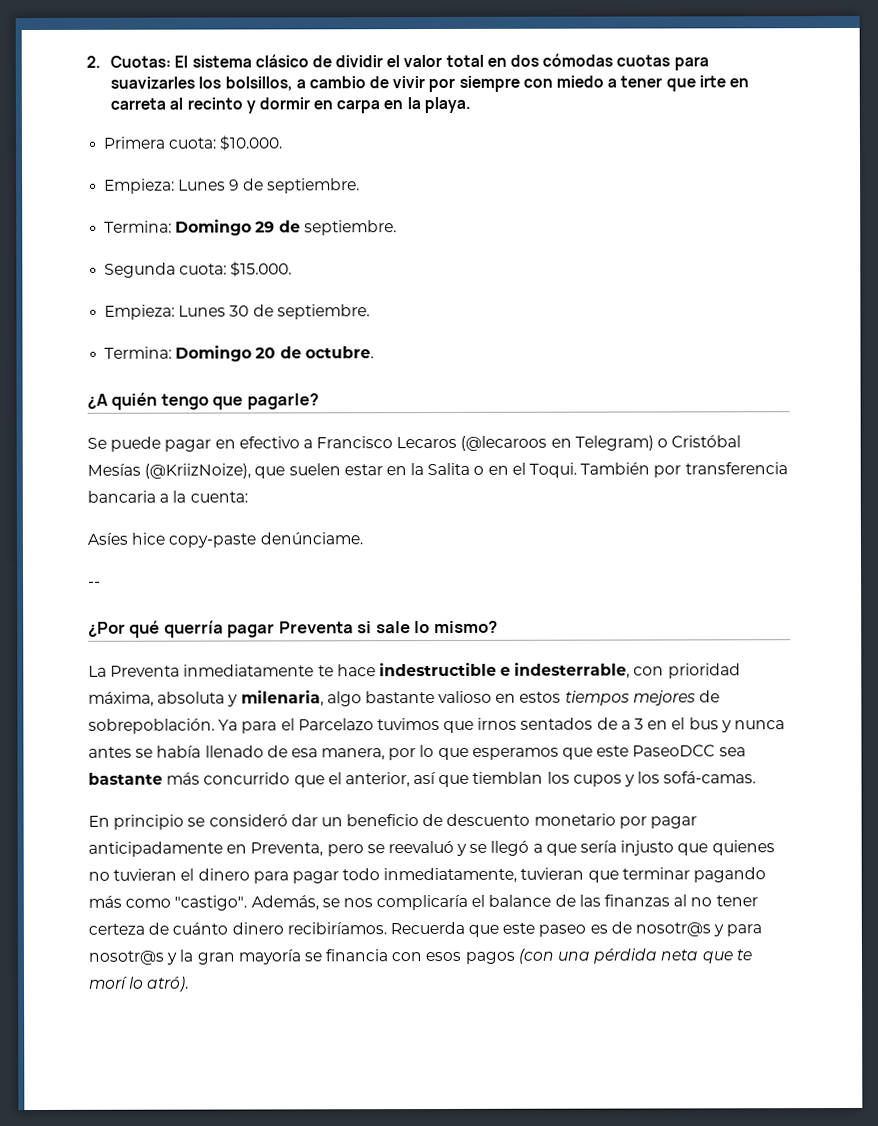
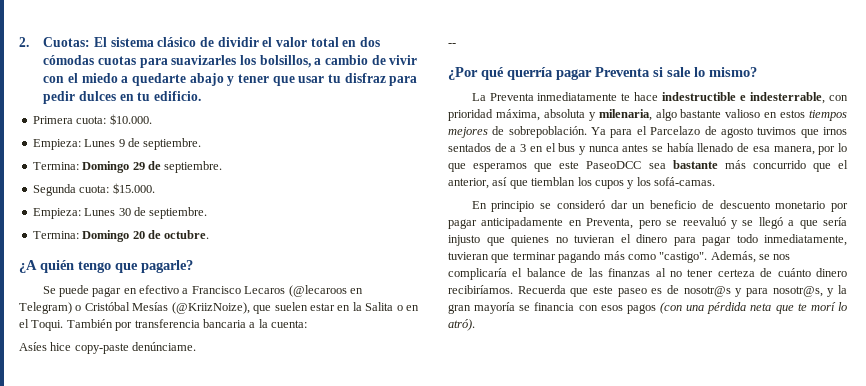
- 2. Cuotas: El sistema clásico de dividir el valor total en dos cómodas cuotas para suavizarles los bolsillos, a cambio de vivir por siempre con miedo a tener que irte en carreta al recinto y dormir en carpa en la playa.
+ 2. Cuotas: El sistema clásico de dividir el valor total en dos cómodas cuotas para suavizarles los bolsillos, a cambio de vivir con el miedo a quedarte abajo y tener que usar tu disfraz para pedir dulces en tu edificio.
- Ya para el Parcelazo tuvimos que irnos sentados de a 3 en el bus y nunca antes se había llenado de esa manera, por lo que esperamos que este PaseoDCC sea bastante más concurrido que el anterior, así que tiemblan los cupos y los sofá-camas.
+ Ya para el Parcelazo de agosto tuvimos que irnos sentados de a 3 en el bus y nunca antes se había llenado de esa manera, por lo que esperamos que este PaseoDCC sea bastante más concurrido que el anterior, así que tiemblan los cupos y los sofá-camas.
- Recuerda que este paseo es de nosotr@s y para nosotr@s y la gran mayoría se financia con esos pagos (con una pérdida neta que te morí lo atró).
+ Recuerda que este paseo es de nosotr@s y para nosotr@s, y la gran mayoría se financia con esos pagos (con una pérdida neta que te morí lo atró).

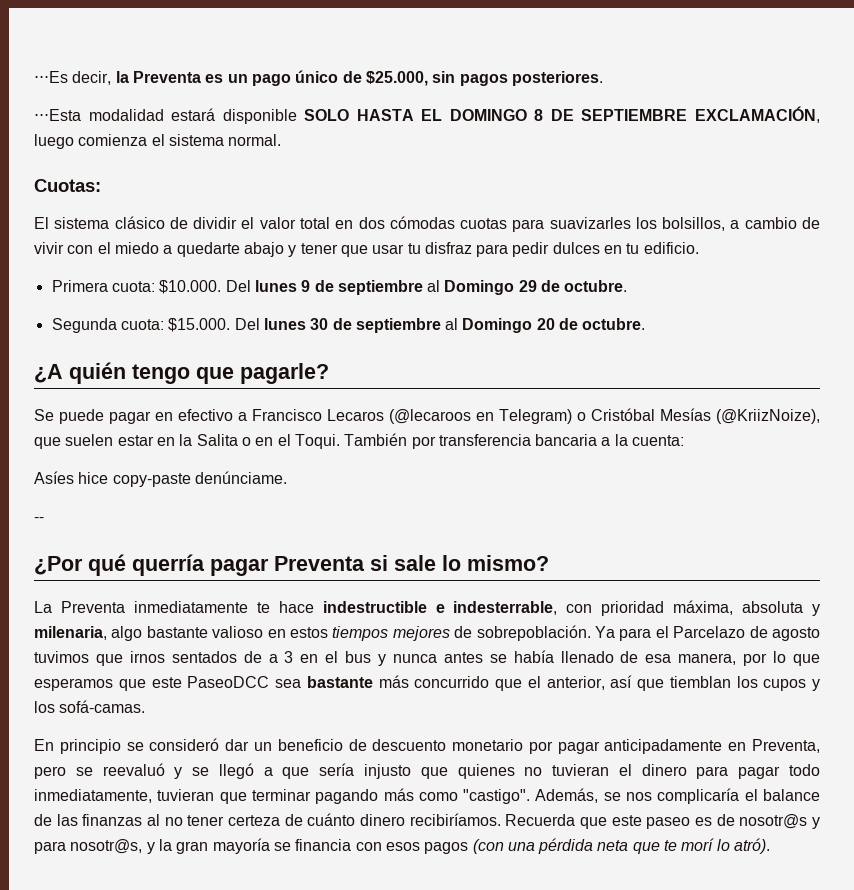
- 2. Cuotas: El sistema clásico de dividir el valor total en dos cómodas cuotas para suavizarles los bolsillos, a cambio de vivir con el miedo a quedarte abajo y tener que usar tu disfraz para pedir dulces en tu edificio.
+ ⋅⋅⋅Es decir, la Preventa es un pago único de $25.000, sin pagos posteriores.
+ ⋅⋅⋅Esta modalidad estará disponible SOLO HASTA EL DOMINGO 8 DE SEPTIEMBRE EXCLAMACIÓN, luego comienza el sistema normal.
+ Cuotas:
+ El sistema clásico de dividir el valor total en dos cómodas cuotas para suavizarles los bolsillos, a cambio de vivir con el miedo a quedarte abajo y tener que usar tu disfraz para pedir dulces en tu edificio.
- Primera cuota: $10.000.
- Empieza: Lunes 9 de septiembre.
- Termina: Domingo 29 de septiembre.
+ Primera cuota: $10.000. Del lunes 9 de septiembre al Domingo 29 de octubre.
- Segunda cuota: $15.000.
- Empieza: Lunes 30 de septiembre.
- Termina: Domingo 20 de octubre.
+ Segunda cuota: $15.000. Del lunes 30 de septiembre al Domingo 20 de octubre.

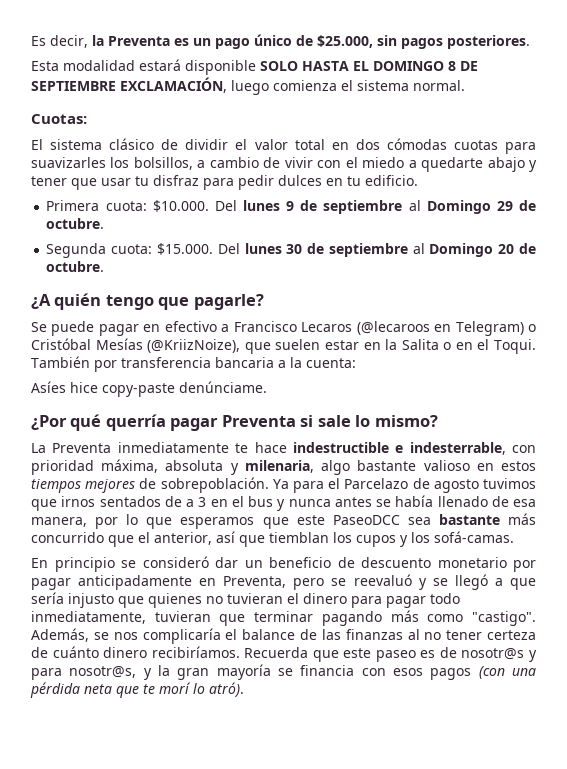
- ⋅⋅⋅Es decir, la Preventa es un pago único de $25.000, sin pagos posteriores.
+ Es decir, la Preventa es un pago único de $25.000, sin pagos posteriores.
- ⋅⋅⋅Esta modalidad estará disponible SOLO HASTA EL DOMINGO 8 DE SEPTIEMBRE EXCLAMACIÓN, luego comienza el sistema normal.
+ Esta modalidad estará disponible SOLO HASTA EL DOMINGO 8 DE SEPTIEMBRE EXCLAMACIÓN, luego comienza el sistema normal.
- --

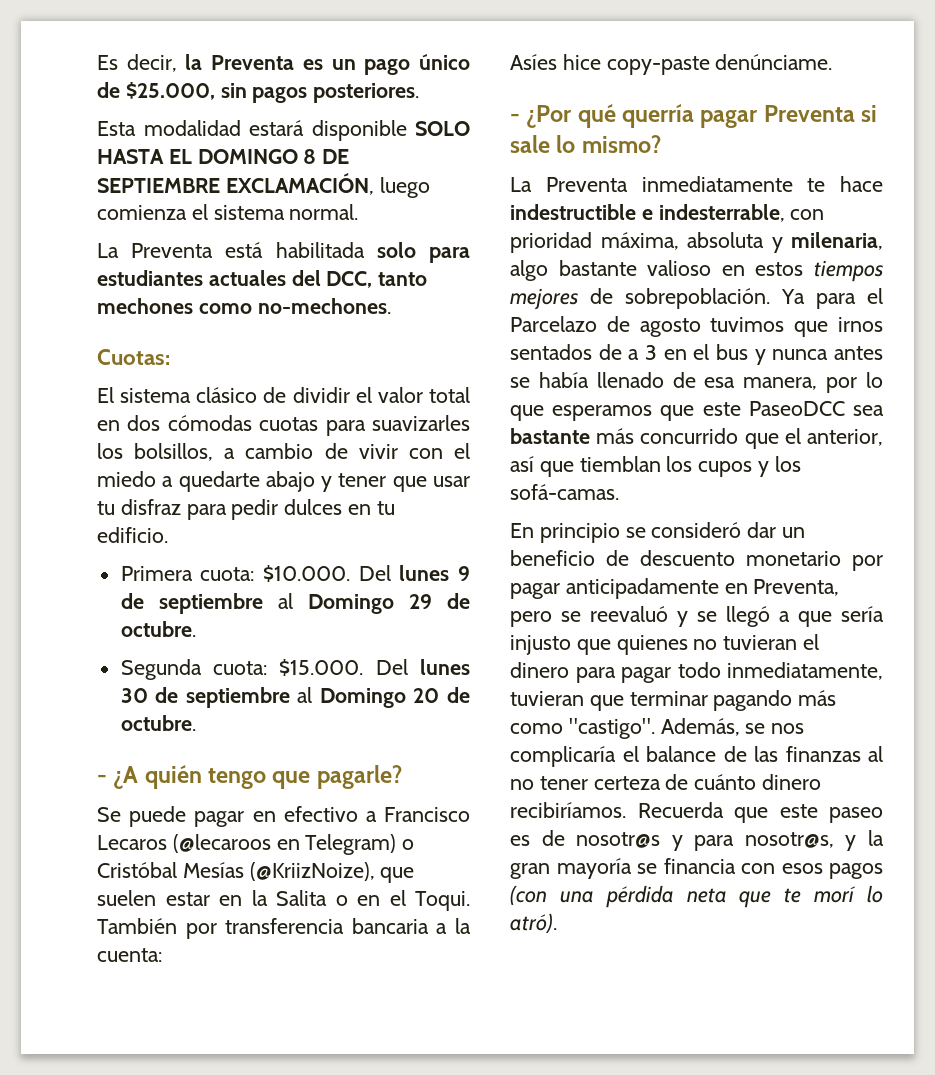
+ La Preventa está habilitada solo para estudiantes actuales del DCC, tanto mechones como no-mechones.
- ¿A quién tengo que pagarle?
+ - ¿A quién tengo que pagarle?
- ¿Por qué querría pagar Preventa si sale lo mismo?
+ - ¿Por qué querría pagar Preventa si sale lo mismo?

